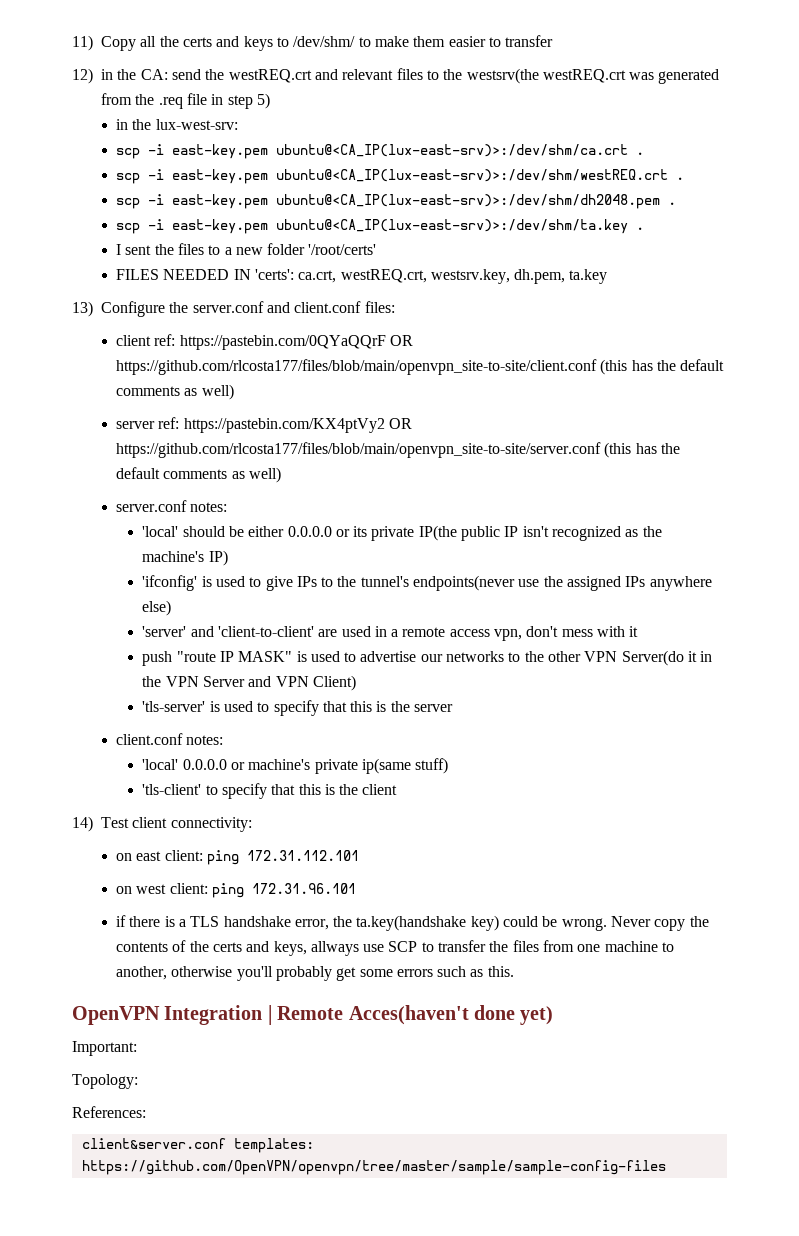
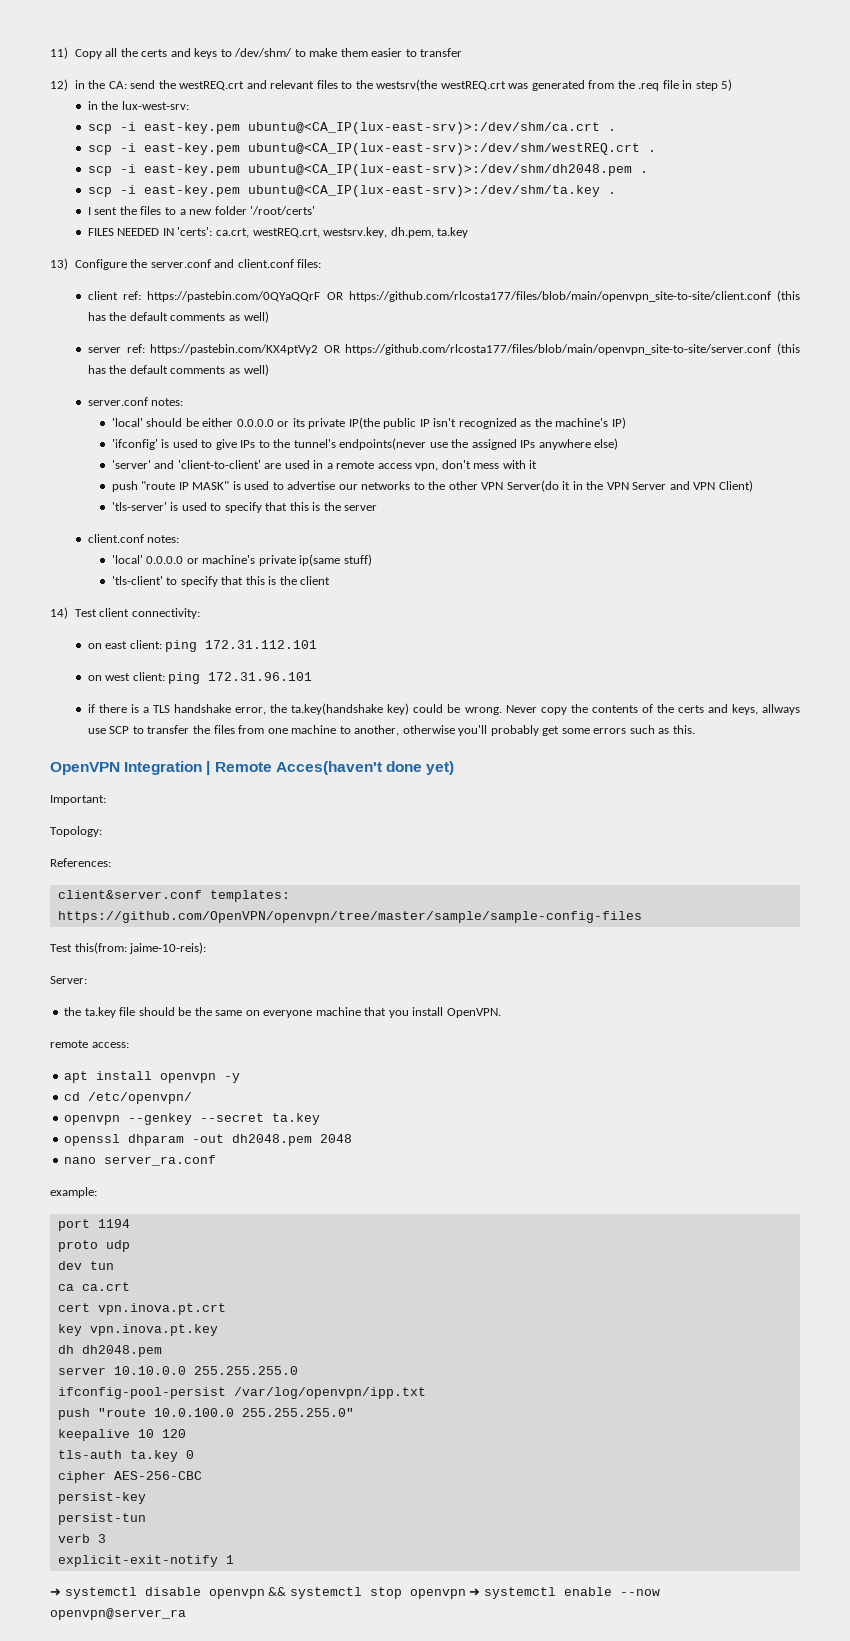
+ Test this(from: jaime-10-reis):
+ Server:
+ the ta.key file should be the same on everyone machine that you install OpenVPN.
+ remote access:
+ apt install openvpn -y
+ cd /etc/openvpn/
+ openvpn --genkey --secret ta.key
+ openssl dhparam -out dh2048.pem 2048
+ nano server_ra.conf
+ example:
+ port 1194
+ proto udp
+ dev tun
+ ca ca.crt
+ cert vpn.inova.pt.crt
+ key vpn.inova.pt.key
+ dh dh2048.pem
+ server 10.10.0.0 255.255.255.0
+ ifconfig-pool-persist /var/log/openvpn/ipp.txt
+ push "route 10.0.100.0 255.255.255.0"
+ keepalive 10 120
+ tls-auth ta.key 0
+ cipher AES-256-CBC
+ persist-key
+ persist-tun
+ verb 3
+ explicit-exit-notify 1
+ ➜ systemctl disable openvpn && systemctl stop openvpn ➜ systemctl enable --now openvpn@server_ra

